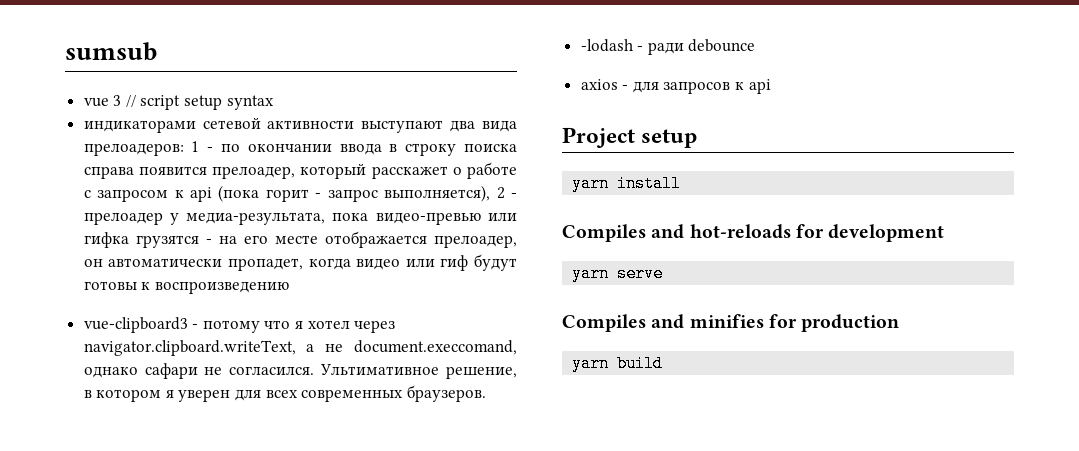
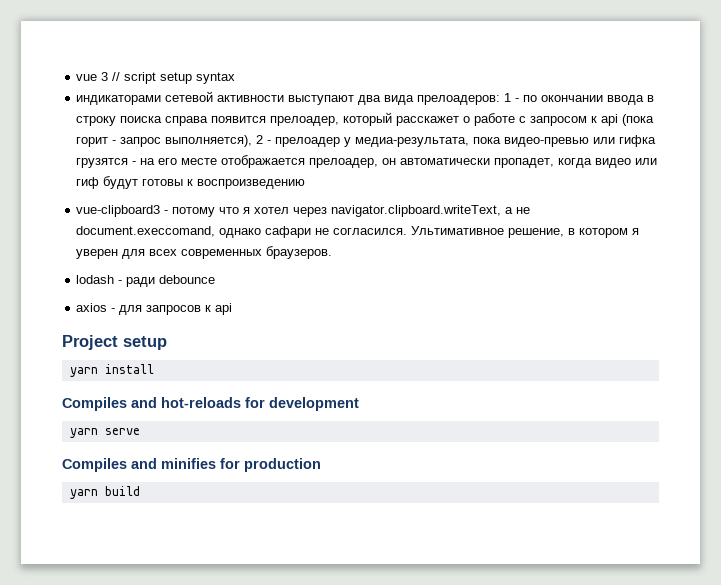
- sumsub
- -lodash - ради debounce
+ lodash - ради debounce

